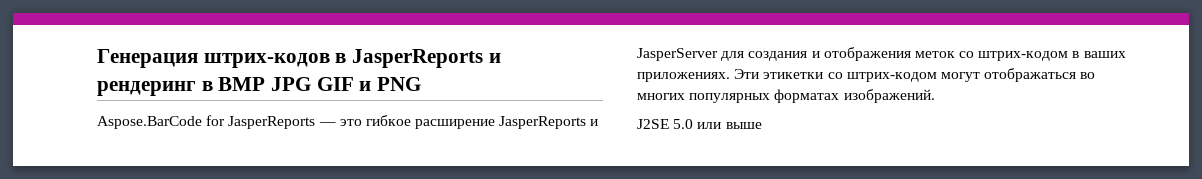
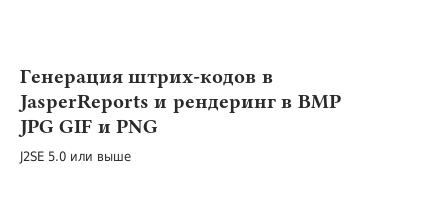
- Aspose.BarCode for JasperReports — это гибкое расширение JasperReports и JasperServer для создания и отображения меток со штрих-кодом в ваших приложениях. Эти этикетки со штрих-кодом могут отображаться во многих популярных форматах изображений.

